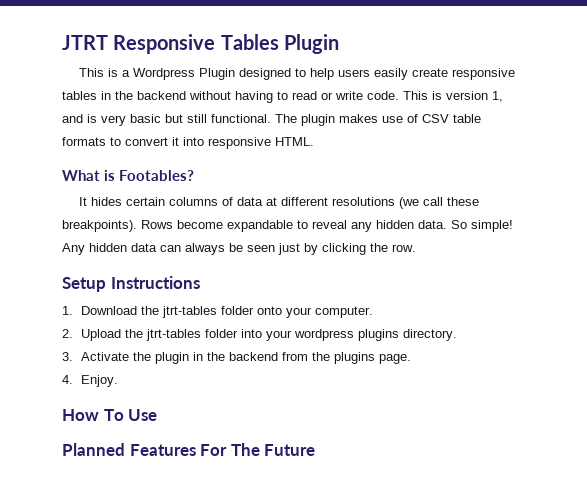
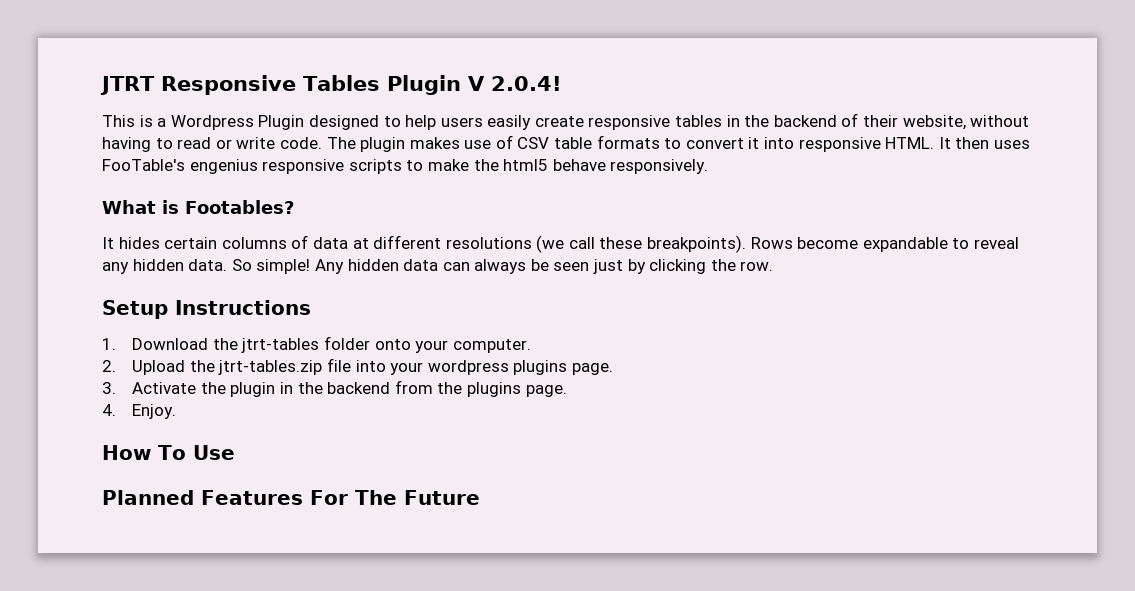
- JTRT Responsive Tables Plugin
+ JTRT Responsive Tables Plugin V 2.0.4!
- This is a Wordpress Plugin designed to help users easily create responsive tables in the backend without having to read or write code.
+ This is a Wordpress Plugin designed to help users easily create responsive tables in the backend of their website, without having to read or write code.
- This is version 1, and is very basic but still functional.
+ It then uses FooTable's engenius responsive scripts to make the html5 behave responsively.
- 2. Upload the jtrt-tables folder into your wordpress plugins directory.
+ 2. Upload the jtrt-tables.zip file into your wordpress plugins page.

